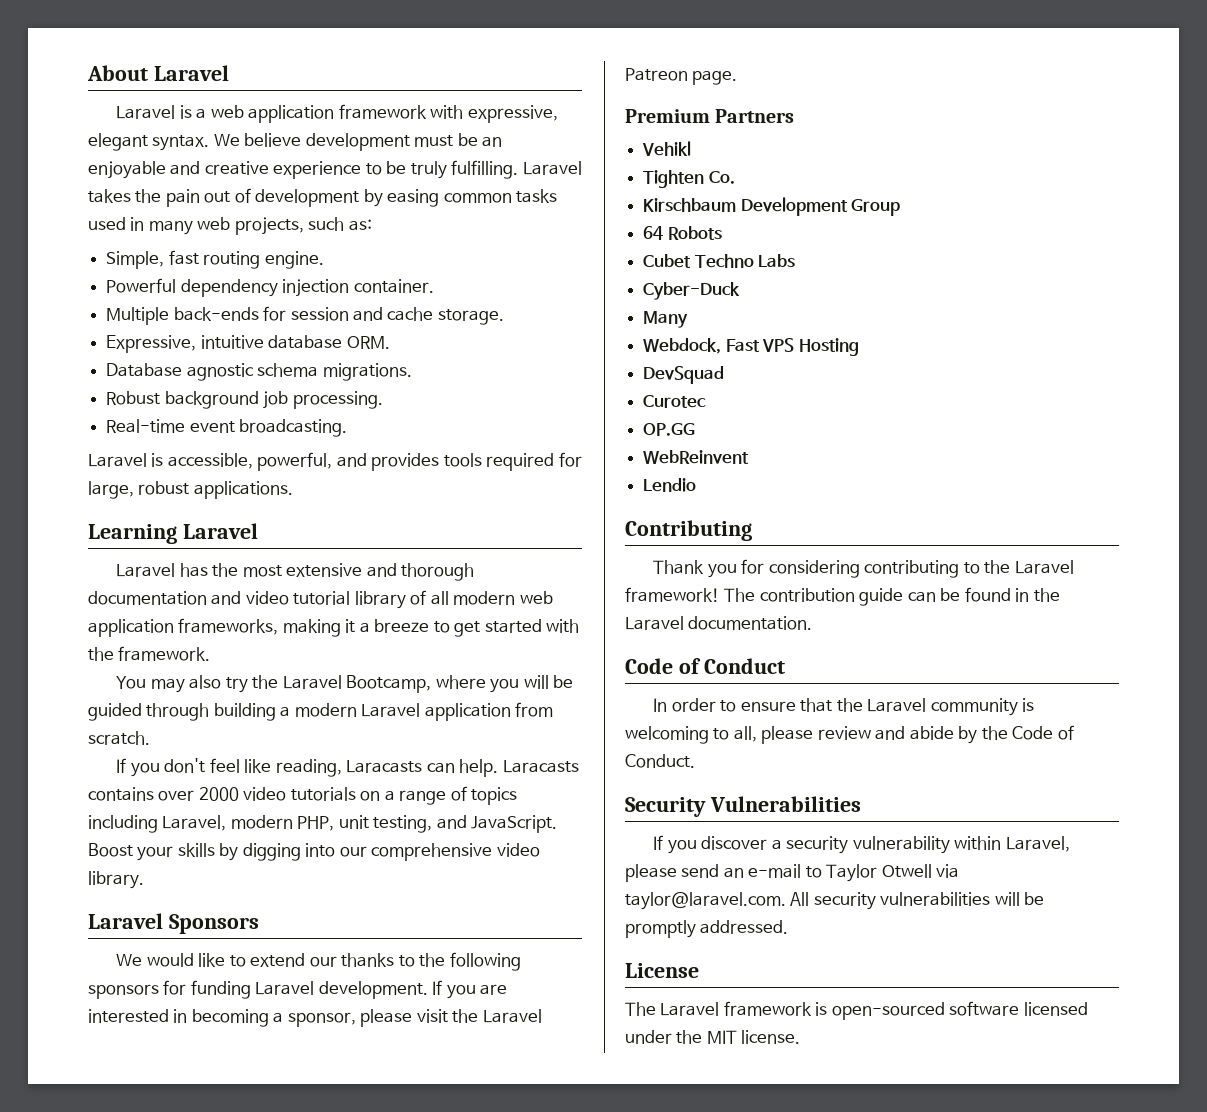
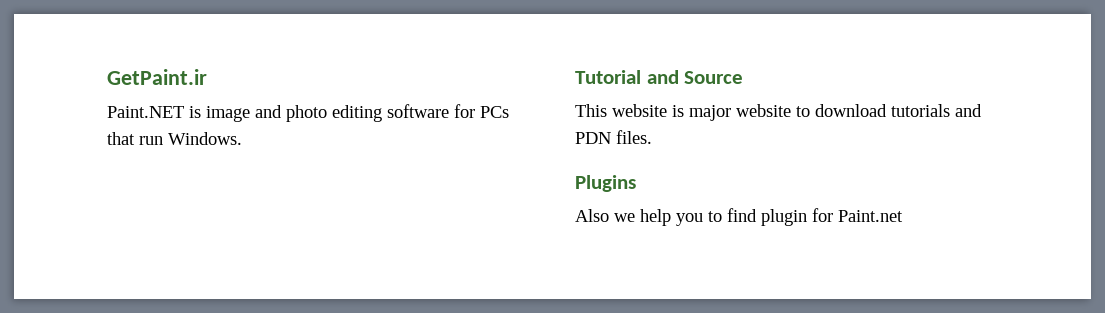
- About Laravel
- Laravel is a web application framework with expressive, elegant syntax. We believe development must be an enjoyable and creative experience to be truly fulfilling. Laravel takes the pain out of development by easing common tasks used in many web projects, such as:
- Simple, fast routing engine.
- Powerful dependency injection container.
- Multiple back-ends for session and cache storage.
- Expressive, intuitive database ORM.
- Database agnostic schema migrations.
- Robust background job processing.
- Real-time event broadcasting.
- Laravel is accessible, powerful, and provides tools required for large, robust applications.
- Learning Laravel
- Laravel has the most extensive and thorough documentation and video tutorial library of all modern web application frameworks, making it a breeze to get started with the framework.
- You may also try the Laravel Bootcamp, where you will be guided through building a modern Laravel application from scratch.
- If you don't feel like reading, Laracasts can help. Laracasts contains over 2000 video tutorials on a range of topics including Laravel, modern PHP, unit testing, and JavaScript. Boost your skills by digging into our comprehensive video library.
- Laravel Sponsors
- We would like to extend our thanks to the following sponsors for funding Laravel development. If you are interested in becoming a sponsor, please visit the Laravel Patreon page.
- Premium Partners
- Vehikl
- Tighten Co.
- Kirschbaum Development Group
- 64 Robots
- Cubet Techno Labs
- Cyber-Duck
- Many
- Webdock, Fast VPS Hosting
- DevSquad
- Curotec
- OP.GG
- WebReinvent
- Lendio
- Contributing
- Thank you for considering contributing to the Laravel framework! The contribution guide can be found in the Laravel documentation.
- Code of Conduct
- In order to ensure that the Laravel community is welcoming to all, please review and abide by the Code of Conduct.
- Security Vulnerabilities
- If you discover a security vulnerability within Laravel, please send an e-mail to Taylor Otwell via taylor@laravel.com. All security vulnerabilities will be promptly addressed.
- License
- The Laravel framework is open-sourced software licensed under the MIT license.
+ GetPaint.ir
+ Paint.NET is image and photo editing software for PCs that run Windows.
+ Tutorial and Source
+ This website is major website to download tutorials and PDN files.
+ Plugins
+ Also we help you to find plugin for Paint.net

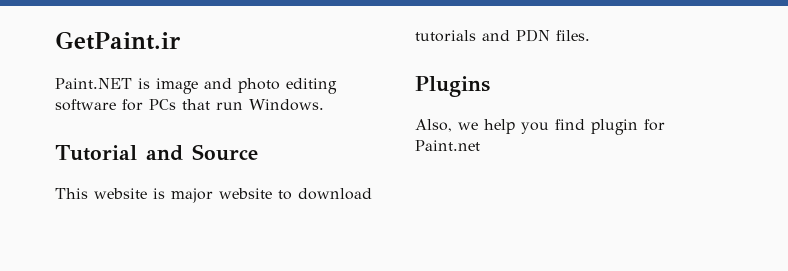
- Also we help you to find plugin for Paint.net
+ Also, we help you find plugin for Paint.net

